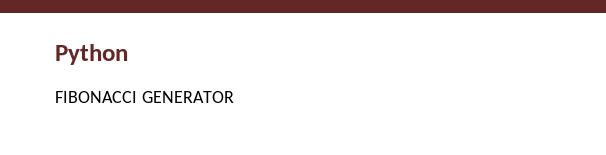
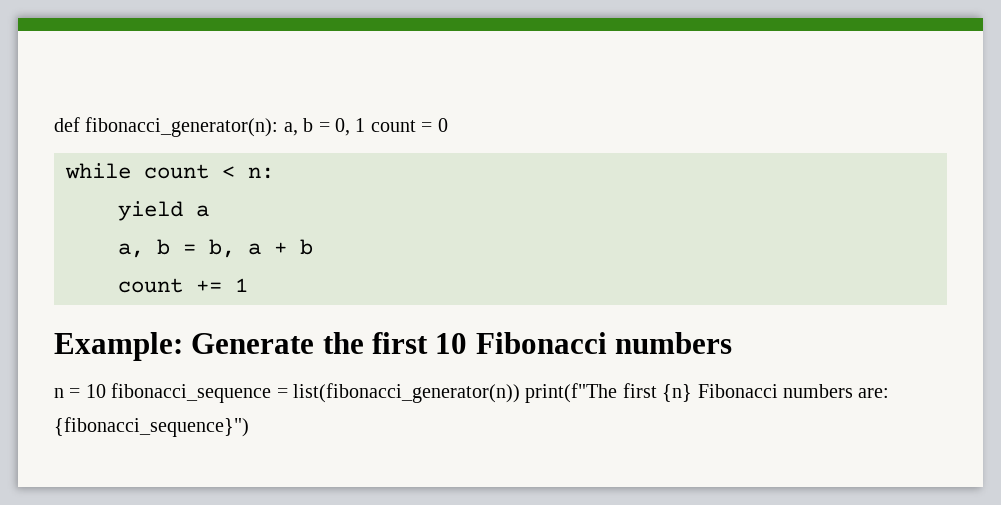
- Python
- FIBONACCI GENERATOR
+ def fibonacci_generator(n): a, b = 0, 1 count = 0
+ while count < n:
+ yield a
+ a, b = b, a + b
+ count += 1
+ Example: Generate the first 10 Fibonacci numbers
+ n = 10 fibonacci_sequence = list(fibonacci_generator(n)) print(f"The first {n} Fibonacci numbers are: {fibonacci_sequence}")

